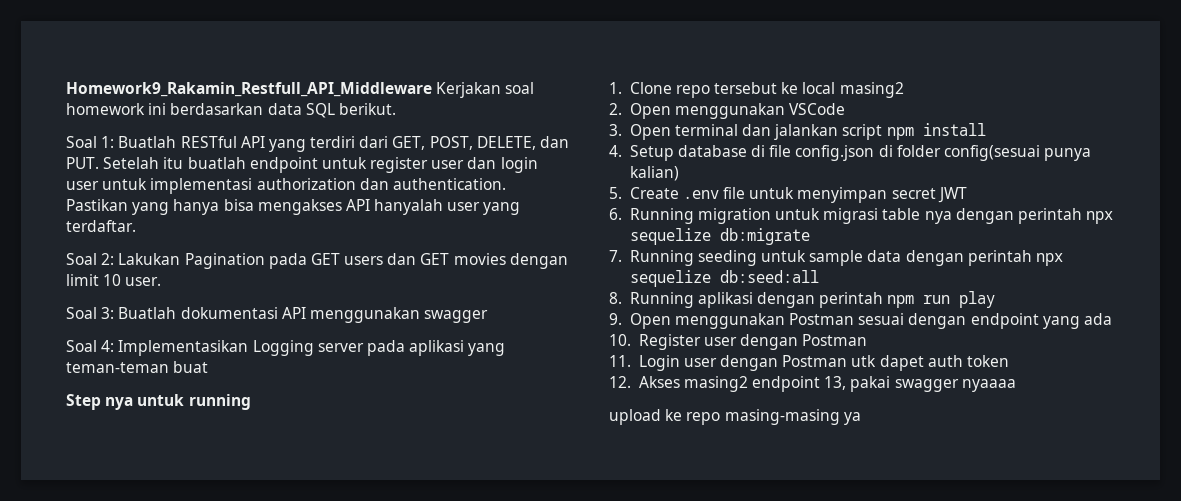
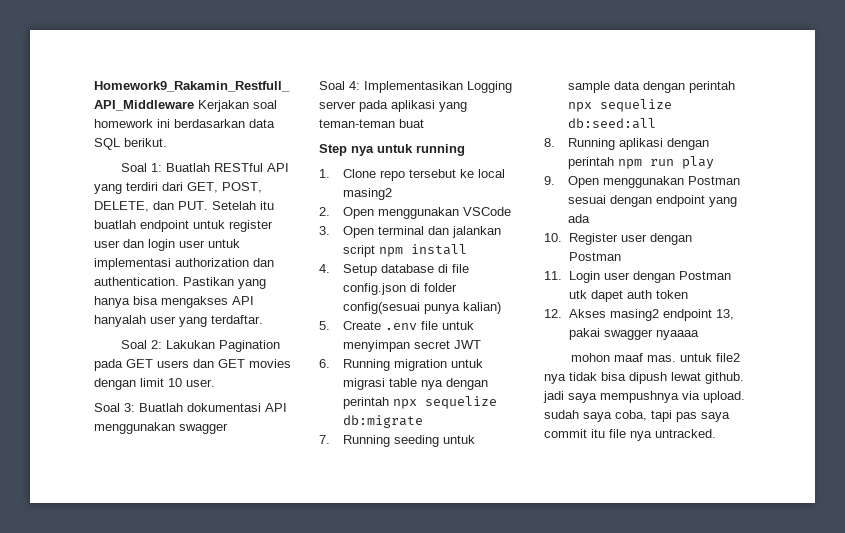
- upload ke repo masing-masing ya
+ mohon maaf mas. untuk file2 nya tidak bisa dipush lewat github. jadi saya mempushnya via upload. sudah saya coba, tapi pas saya commit itu file nya untracked.

